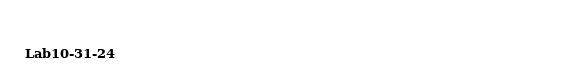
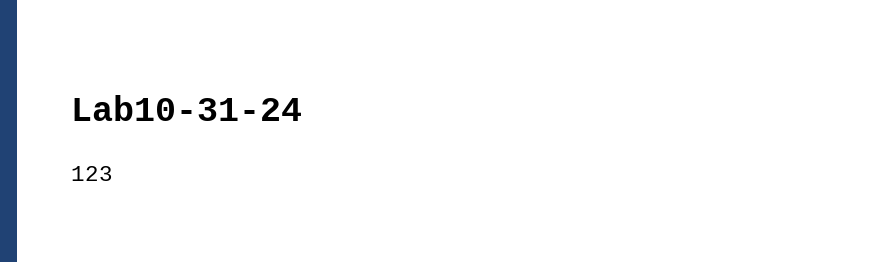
+ 123

